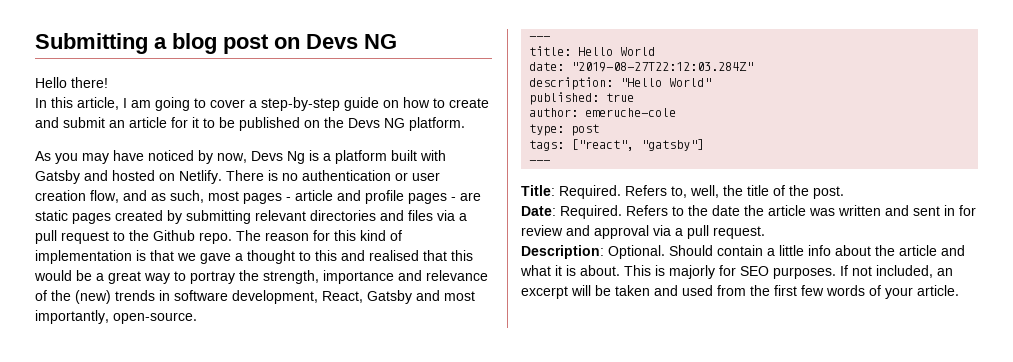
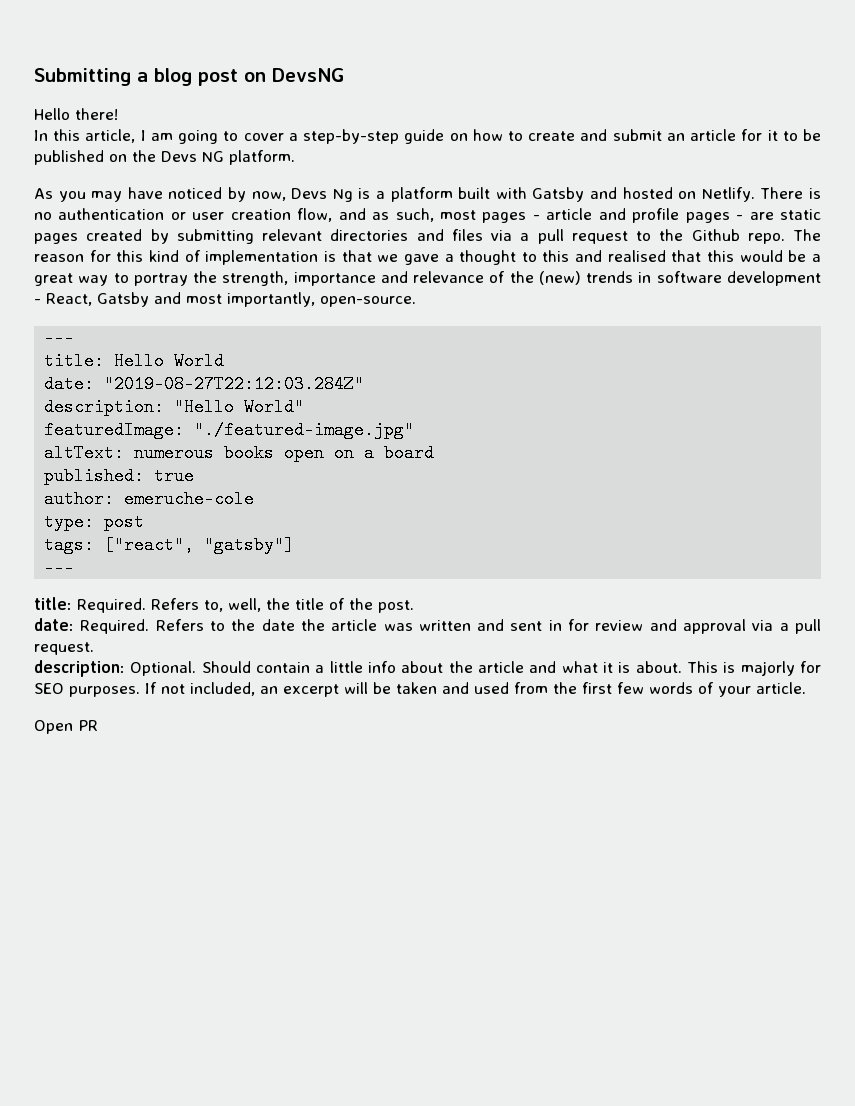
- Submitting a blog post on Devs NG
+ Submitting a blog post on DevsNG
- The reason for this kind of implementation is that we gave a thought to this and realised that this would be a great way to portray the strength, importance and relevance of the (new) trends in software development, React, Gatsby and most importantly, open-source.
+ The reason for this kind of implementation is that we gave a thought to this and realised that this would be a great way to portray the strength, importance and relevance of the (new) trends in software development - React, Gatsby and most importantly, open-source.
+ featuredImage: "./featured-image.jpg"
+ altText: numerous books open on a board
- Title: Required.
+ title: Required.
- Date: Required.
+ date: Required.
- Description: Optional.
+ description: Optional.
+ Open PR

